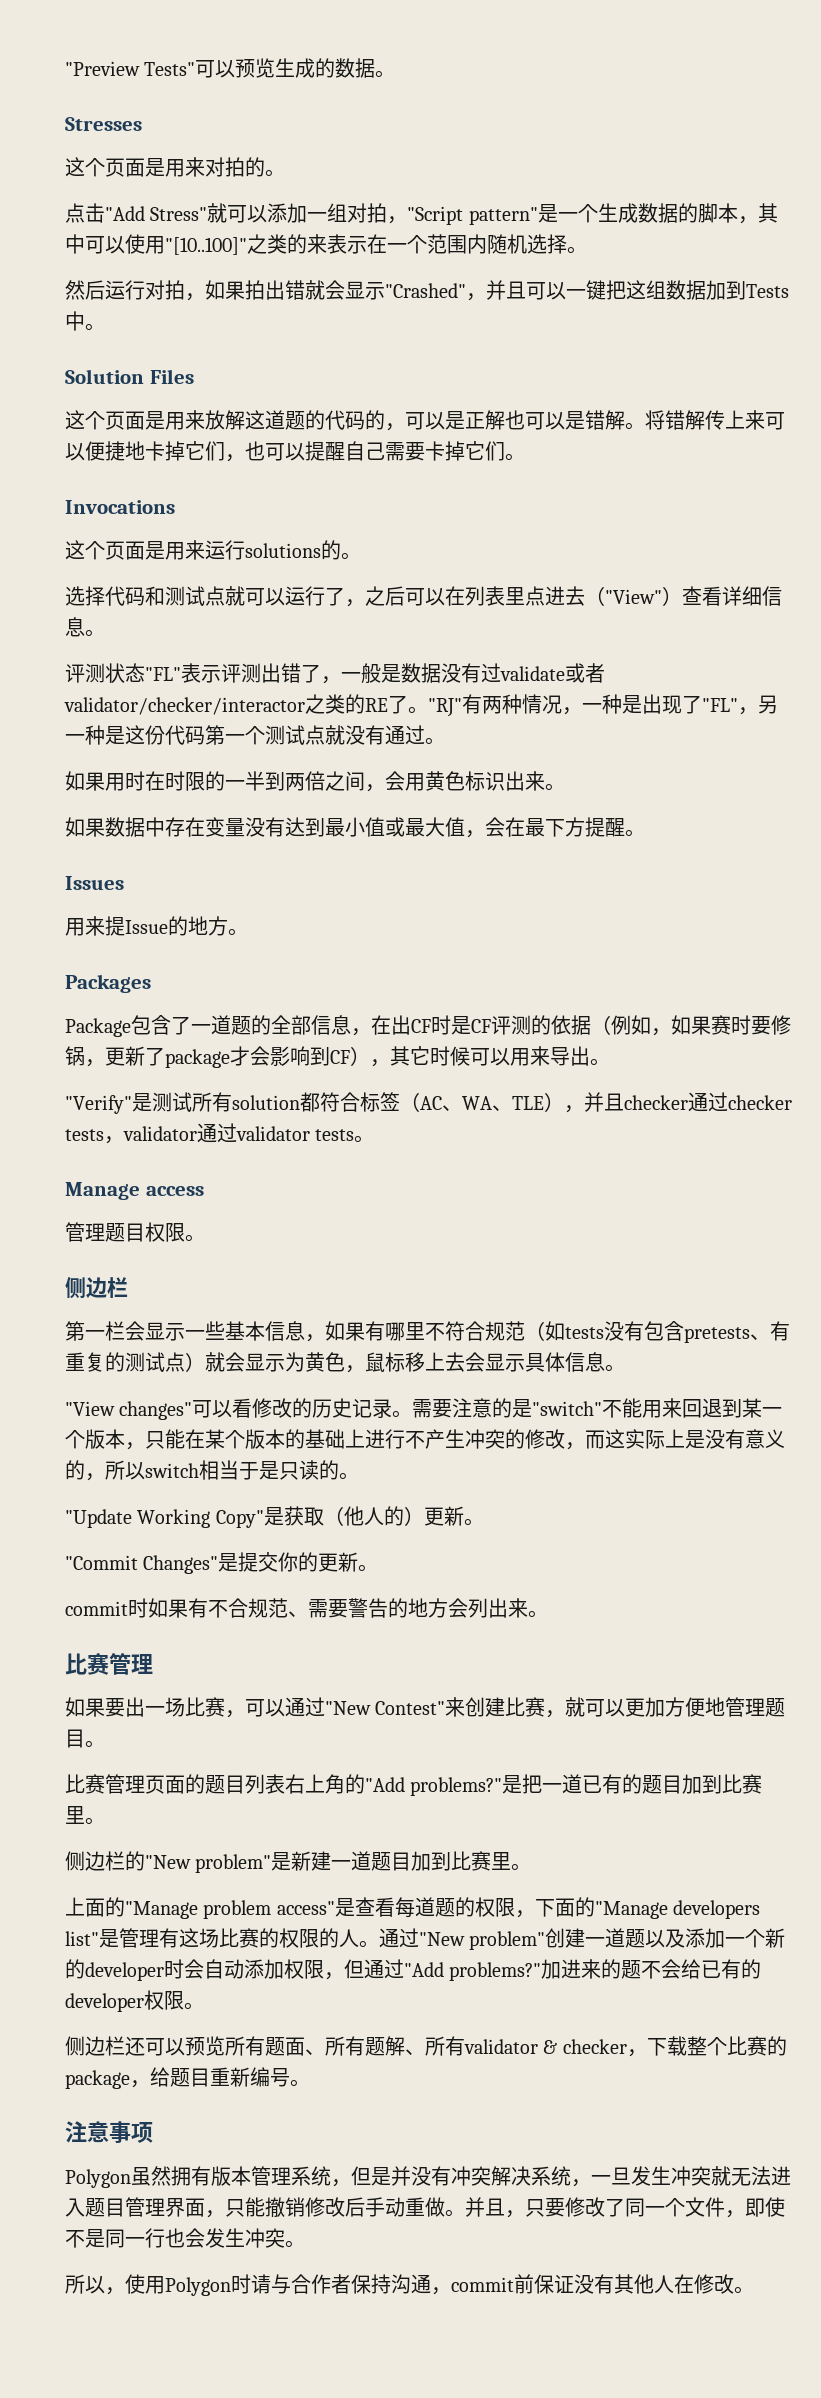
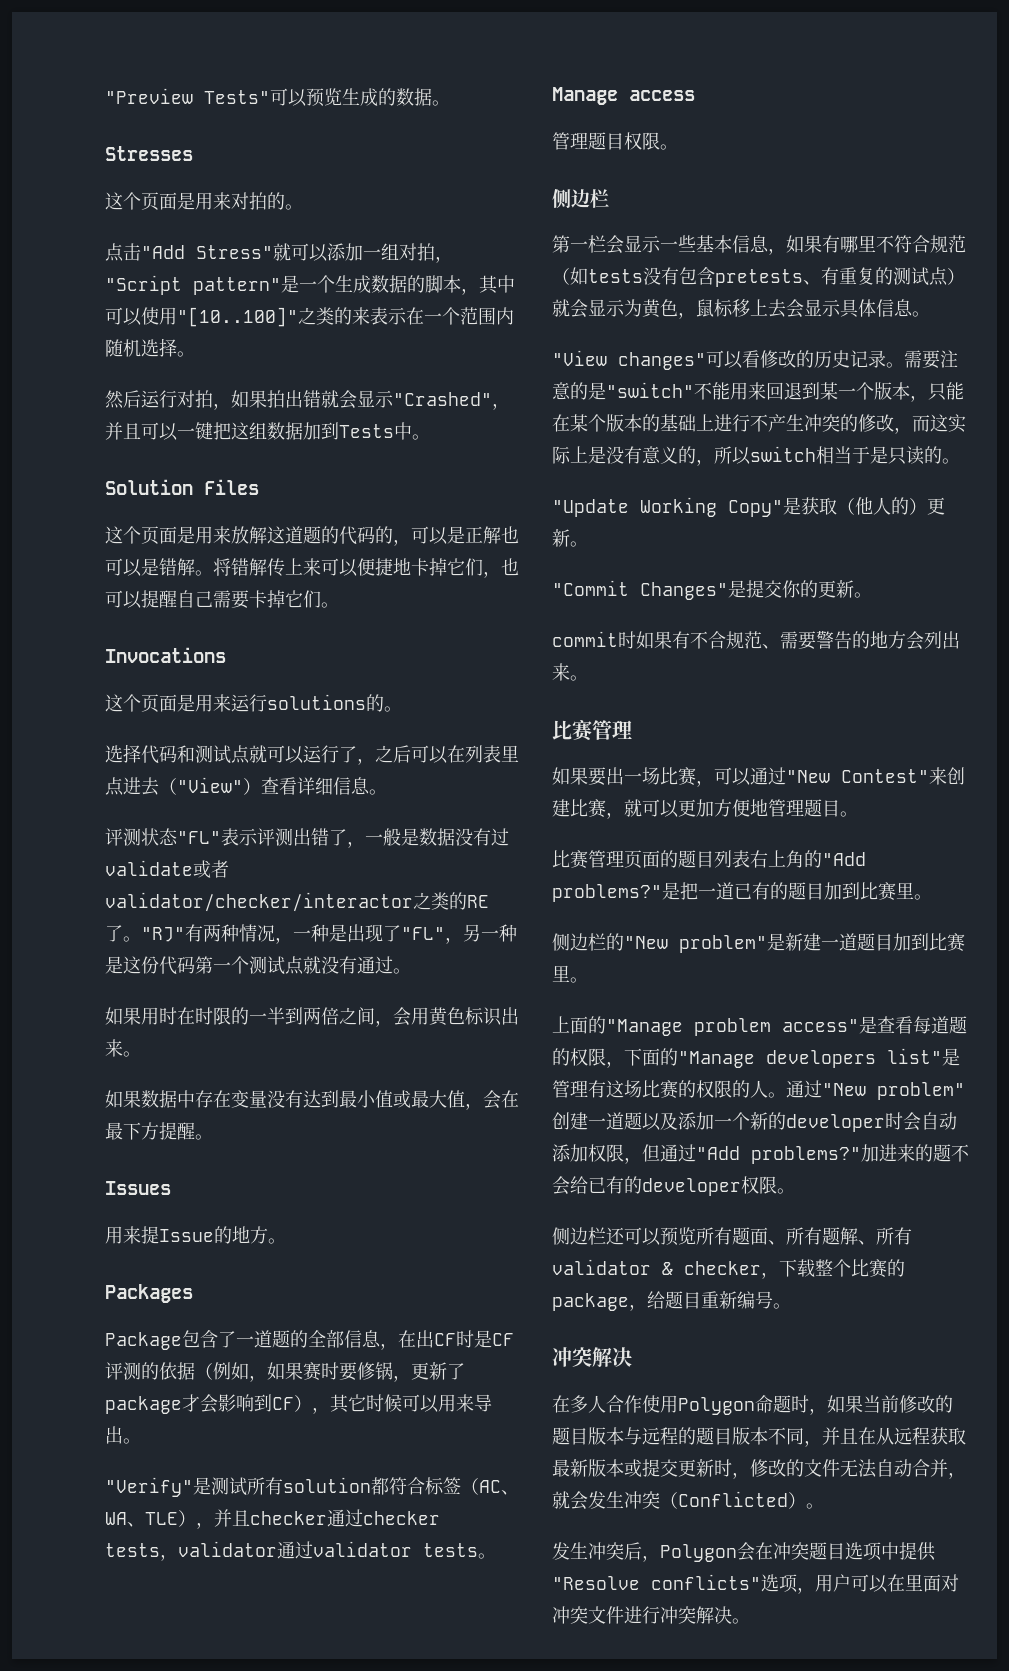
  侧边栏还可以预览所有题面、所有题解、所有validator & checker，下载整个比赛的package，给题目重新编号。
- 注意事项
- Polygon虽然拥有版本管理系统，但是并没有冲突解决系统，一旦发生冲突就无法进入题目管理界面，只能撤销修改后手动重做。并且，只要修改了同一个文件，即使不是同一行也会发生冲突。
- 所以，使用Polygon时请与合作者保持沟通，commit前保证没有其他人在修改。
+ 冲突解决
+ 在多人合作使用Polygon命题时，如果当前修改的题目版本与远程的题目版本不同，并且在从远程获取最新版本或提交更新时，修改的文件无法自动合并，就会发生冲突（Conflicted）。
+ 发生冲突后，Polygon会在冲突题目选项中提供"Resolve conflicts"选项，用户可以在里面对冲突文件进行冲突解决。

